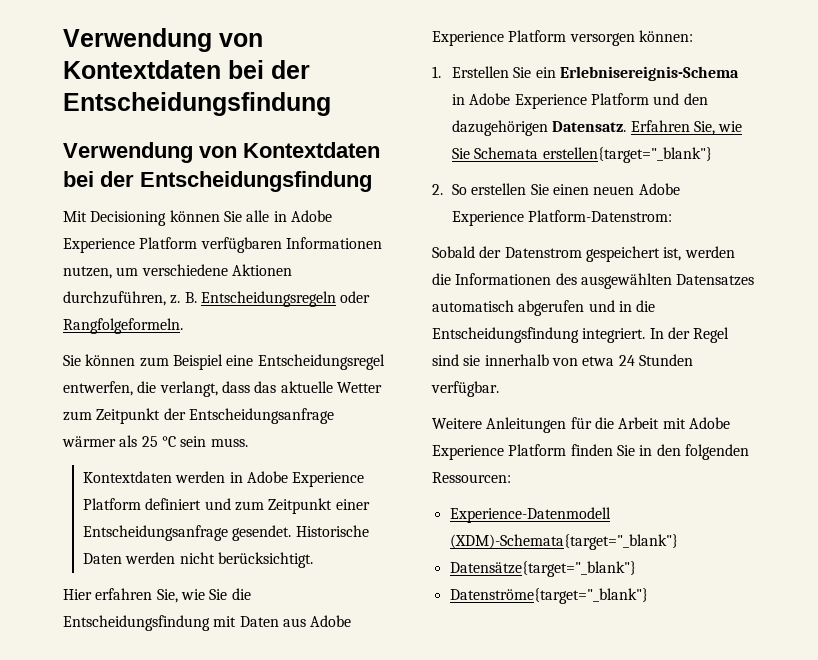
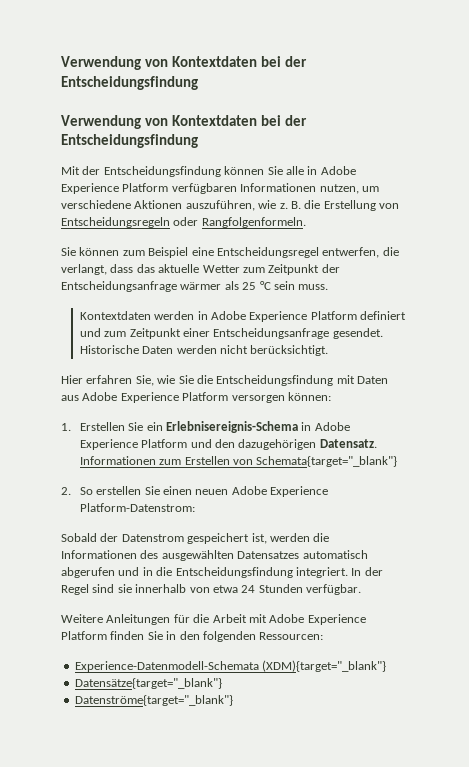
- Mit Decisioning können Sie alle in Adobe Experience Platform verfügbaren Informationen nutzen, um verschiedene Aktionen durchzuführen, z. B. Entscheidungsregeln oder Rangfolgeformeln.
+ Mit der Entscheidungsfindung können Sie alle in Adobe Experience Platform verfügbaren Informationen nutzen, um verschiedene Aktionen auszuführen, wie z. B. die Erstellung von Entscheidungsregeln oder Rangfolgenformeln.
- Erfahren Sie, wie Sie Schemata erstellen{target="_blank"}
+ Informationen zum Erstellen von Schemata{target="_blank"}
- Experience-Datenmodell (XDM)-Schemata{target="_blank"}
+ Experience-Datenmodell-Schemata (XDM){target="_blank"}

